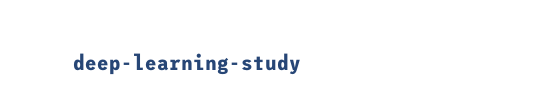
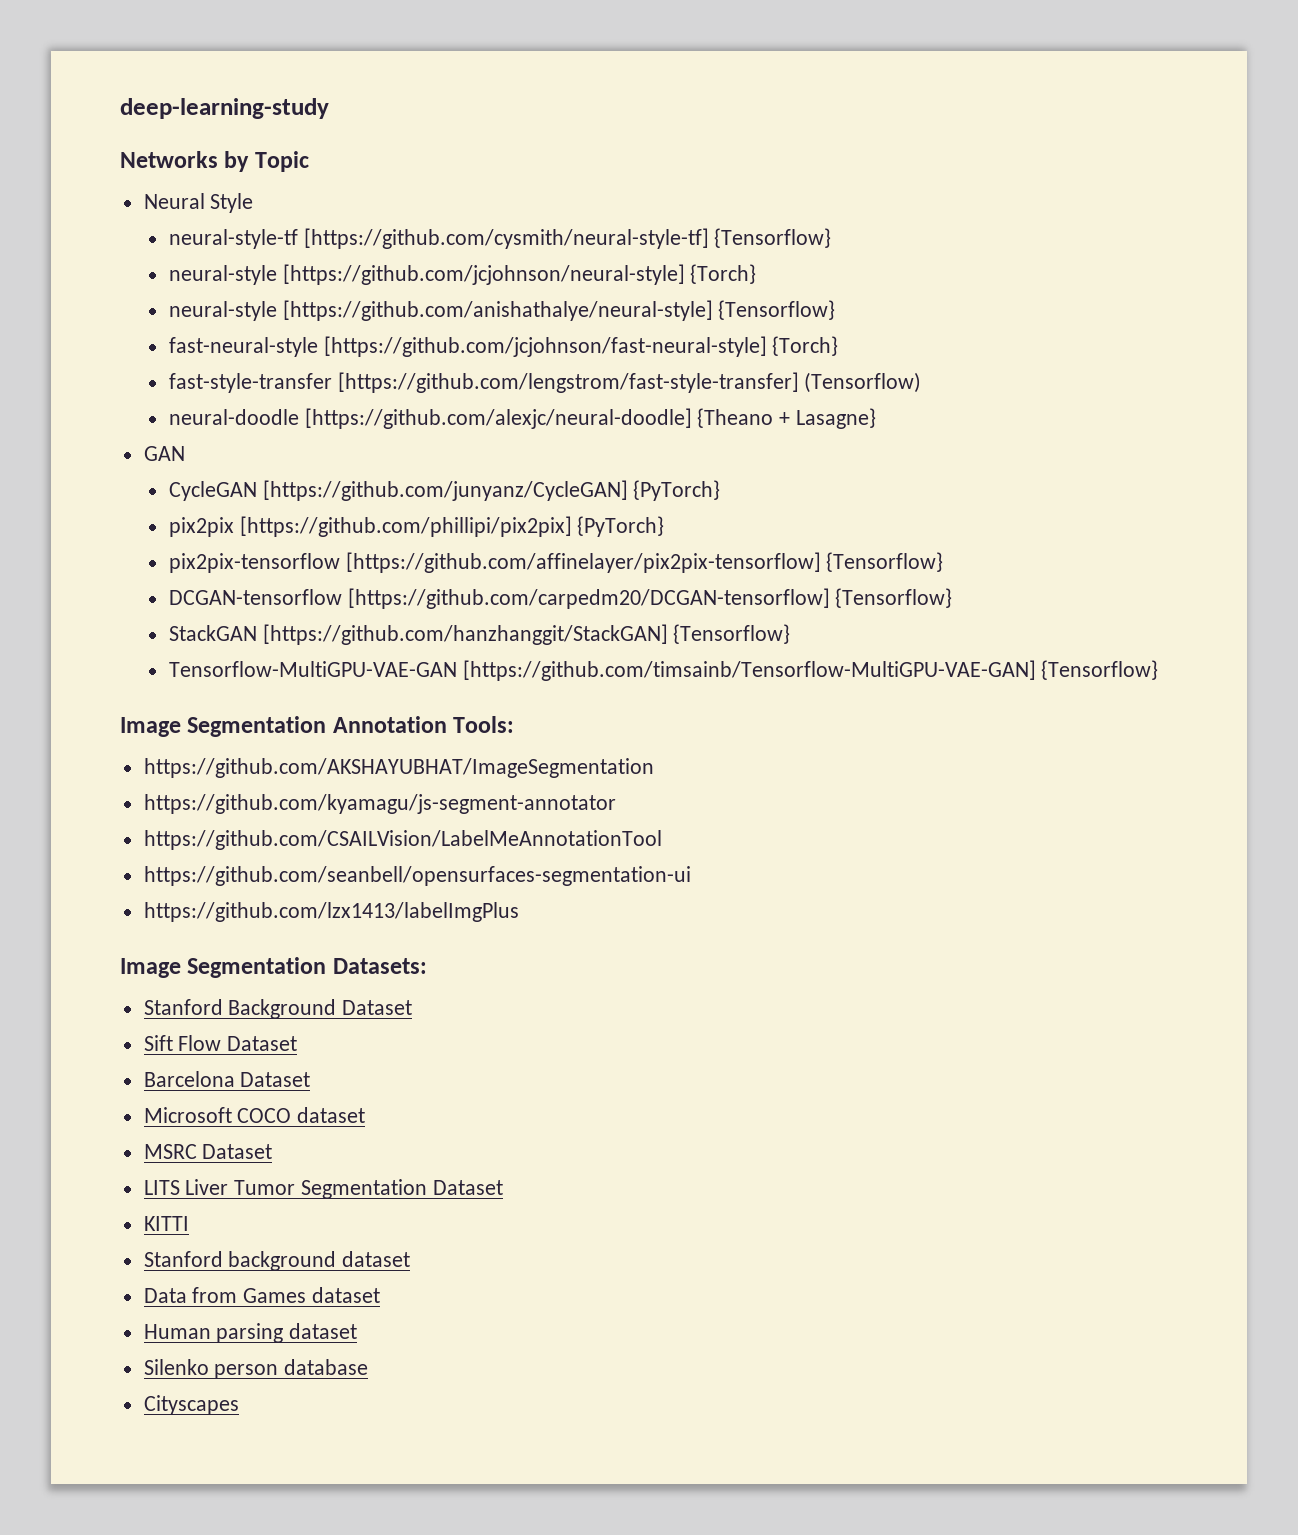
+ Networks by Topic
+ Neural Style
+ neural-style-tf [https://github.com/cysmith/neural-style-tf] {Tensorflow}
+ neural-style [https://github.com/jcjohnson/neural-style] {Torch}
+ neural-style [https://github.com/anishathalye/neural-style] {Tensorflow}
+ fast-neural-style [https://github.com/jcjohnson/fast-neural-style] {Torch}
+ fast-style-transfer [https://github.com/lengstrom/fast-style-transfer] (Tensorflow)
+ neural-doodle [https://github.com/alexjc/neural-doodle] {Theano + Lasagne}
+ GAN
+ CycleGAN [https://github.com/junyanz/CycleGAN] {PyTorch}
+ pix2pix [https://github.com/phillipi/pix2pix] {PyTorch}
+ pix2pix-tensorflow [https://github.com/affinelayer/pix2pix-tensorflow] {Tensorflow}
+ DCGAN-tensorflow [https://github.com/carpedm20/DCGAN-tensorflow] {Tensorflow}
+ StackGAN [https://github.com/hanzhanggit/StackGAN] {Tensorflow}
+ Tensorflow-MultiGPU-VAE-GAN [https://github.com/timsainb/Tensorflow-MultiGPU-VAE-GAN] {Tensorflow}
+ Image Segmentation Annotation Tools:
+ https://github.com/AKSHAYUBHAT/ImageSegmentation
+ https://github.com/kyamagu/js-segment-annotator
+ https://github.com/CSAILVision/LabelMeAnnotationTool
+ https://github.com/seanbell/opensurfaces-segmentation-ui
+ https://github.com/lzx1413/labelImgPlus
+ Image Segmentation Datasets:
+ Stanford Background Dataset
+ Sift Flow Dataset
+ Barcelona Dataset
+ Microsoft COCO dataset
+ MSRC Dataset
+ LITS Liver Tumor Segmentation Dataset
+ KITTI
+ Stanford background dataset
+ Data from Games dataset
+ Human parsing dataset
+ Silenko person database
+ Cityscapes

